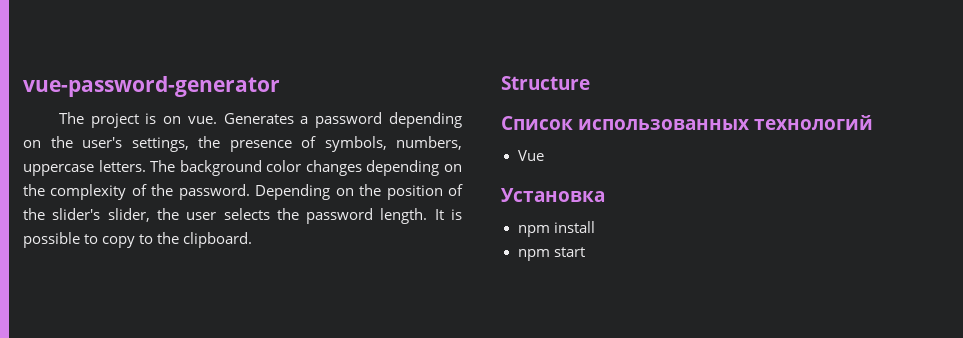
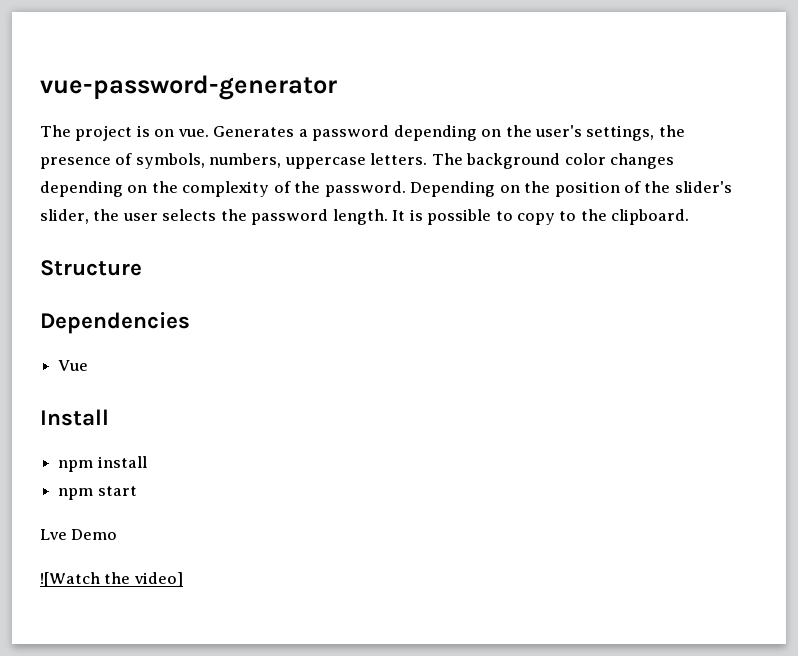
- Список использованных технологий
+ Dependencies
- Установка
+ Install
+ Lve Demo
+ ![Watch the video]

